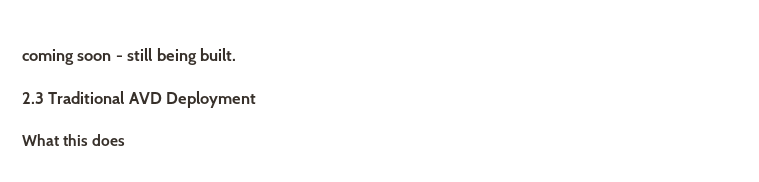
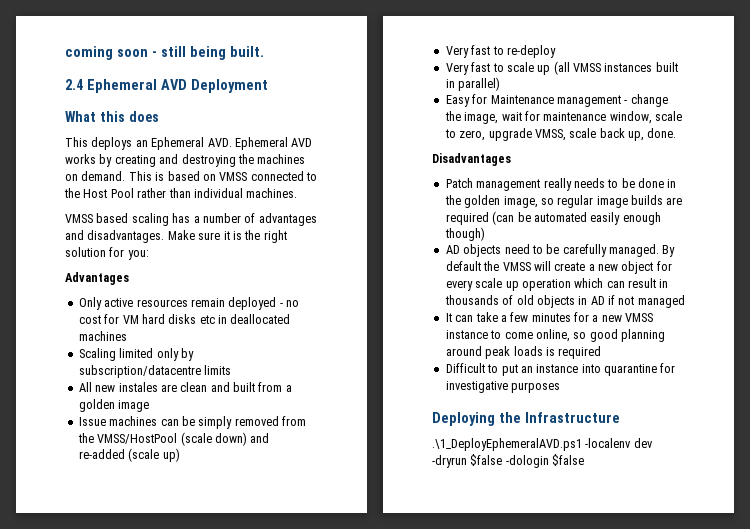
- 2.3 Traditional AVD Deployment
+ 2.4 Ephemeral AVD Deployment
+ This deploys an Ephemeral AVD. Ephemeral AVD works by creating and destroying the machines on demand. This is based on VMSS connected to the Host Pool rather than individual machines.
+ VMSS based scaling has a number of advantages and disadvantages. Make sure it is the right solution for you:
+ Advantages
+ Only active resources remain deployed - no cost for VM hard disks etc in deallocated machines
+ Scaling limited only by subscription/datacentre limits
+ All new instales are clean and built from a golden image
+ Issue machines can be simply removed from the VMSS/HostPool (scale down) and re-added (scale up)
+ Very fast to re-deploy
+ Very fast to scale up (all VMSS instances built in parallel)
+ Easy for Maintenance management - change the image, wait for maintenance window, scale to zero, upgrade VMSS, scale back up, done.
+ Disadvantages
+ Patch management really needs to be done in the golden image, so regular image builds are required (can be automated easily enough though)
+ AD objects need to be carefully managed. By default the VMSS will create a new object for every scale up operation which can result in thousands of old objects in AD if not managed
+ It can take a few minutes for a new VMSS instance to come online, so good planning around peak loads is required
+ Difficult to put an instance into quarantine for investigative purposes
+ Deploying the Infrastructure
+ .\1_DeployEphemeralAVD.ps1 -localenv dev -dryrun $false -dologin $false

